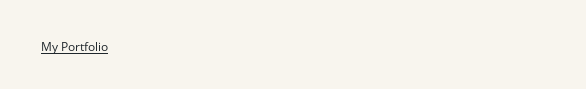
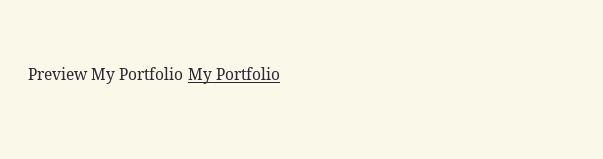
- My Portfolio
+ Preview My Portfolio My Portfolio

